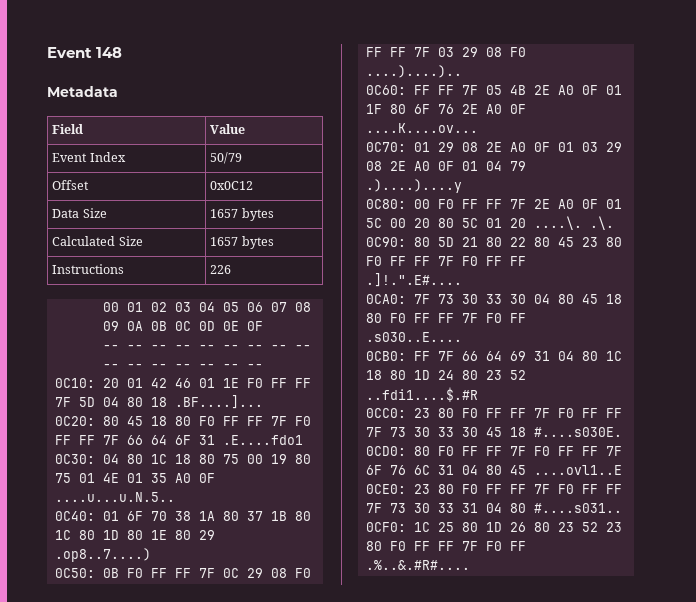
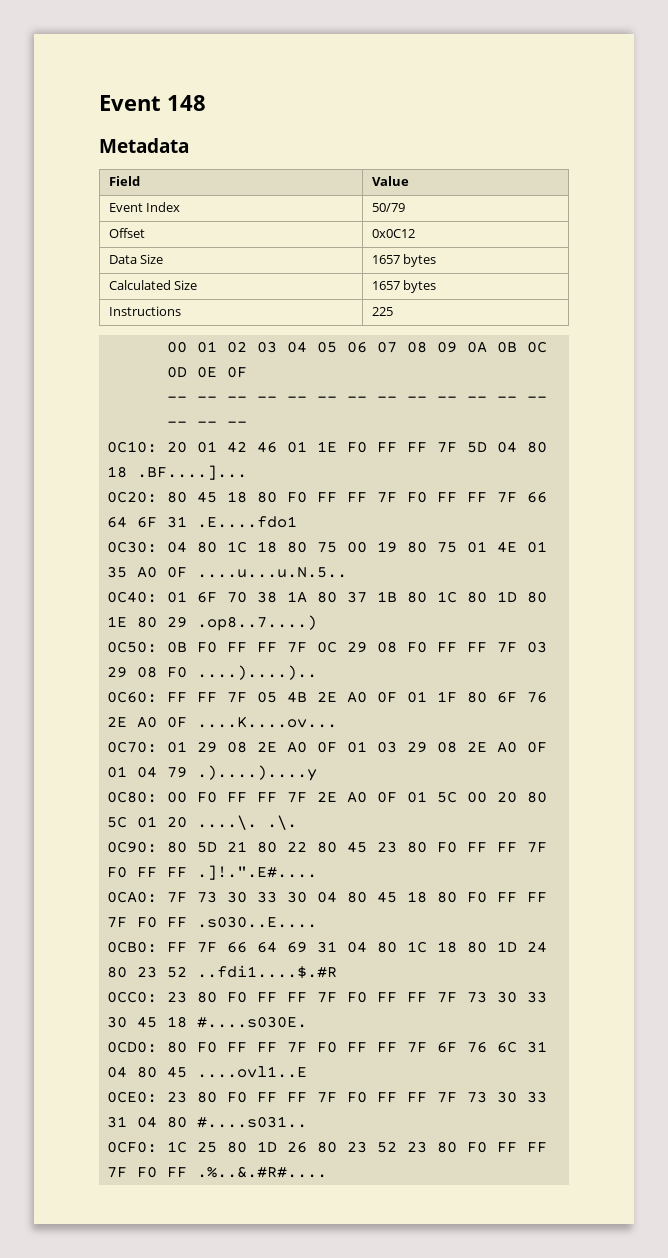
- Instructions | 226
+ Instructions | 225

